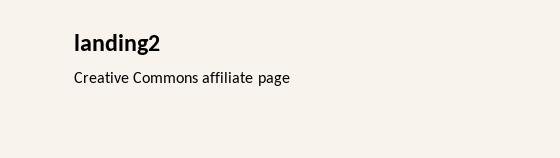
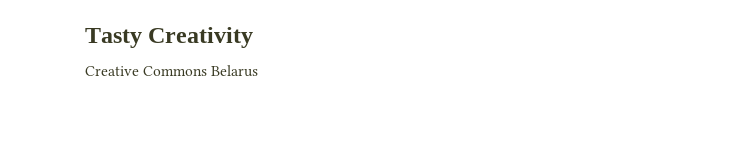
- landing2
+ Tasty Creativity
- Creative Commons affiliate page
+ Creative Commons Belarus

